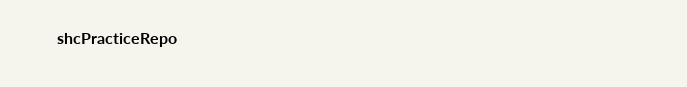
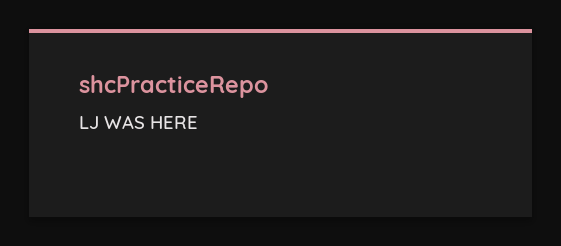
+ LJ WAS HERE

